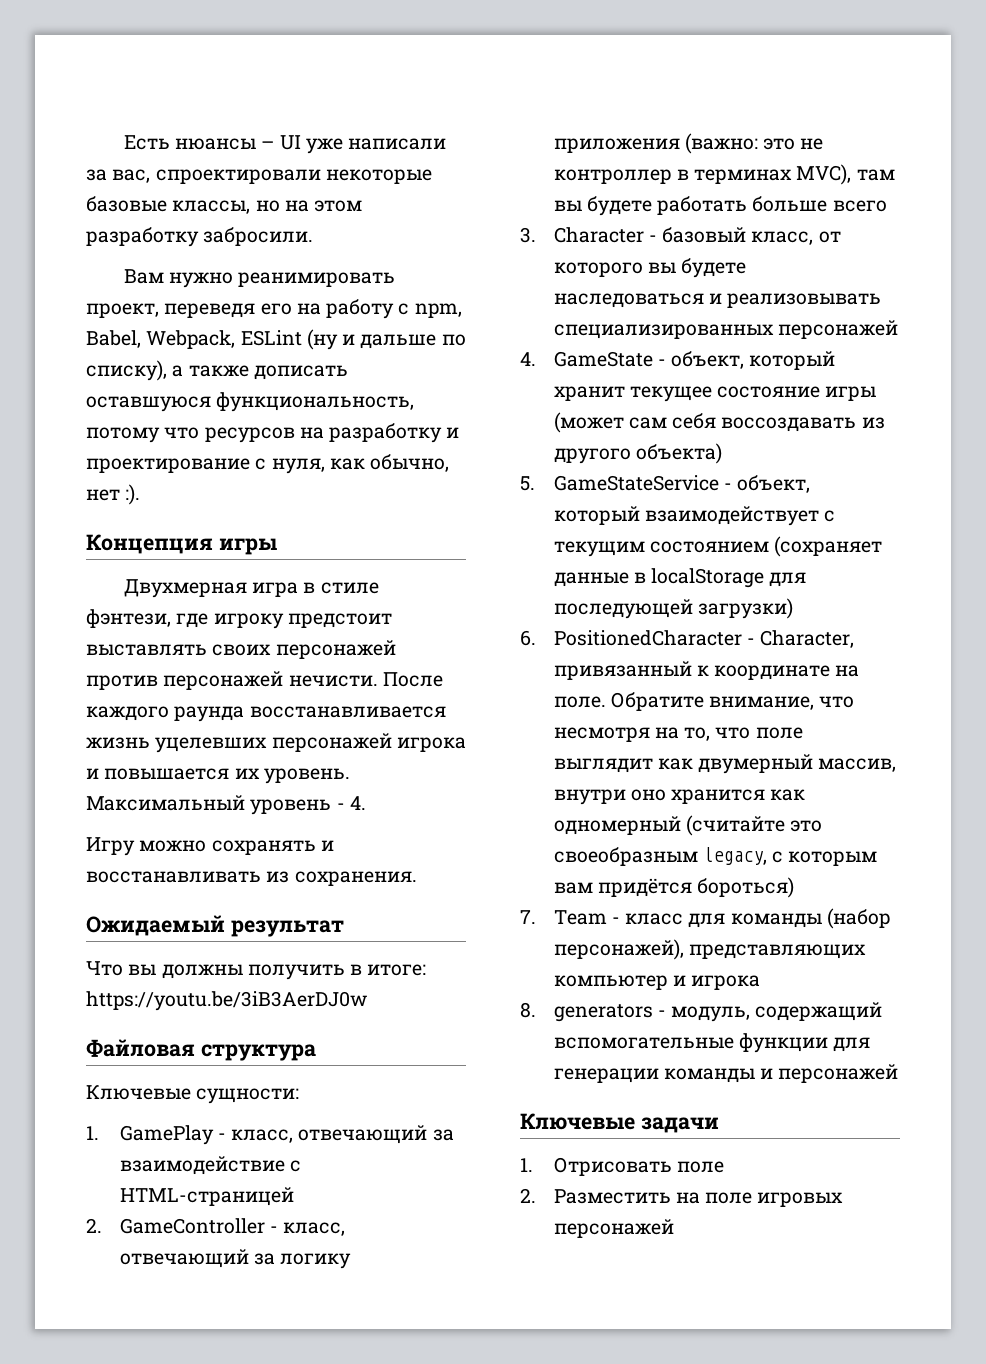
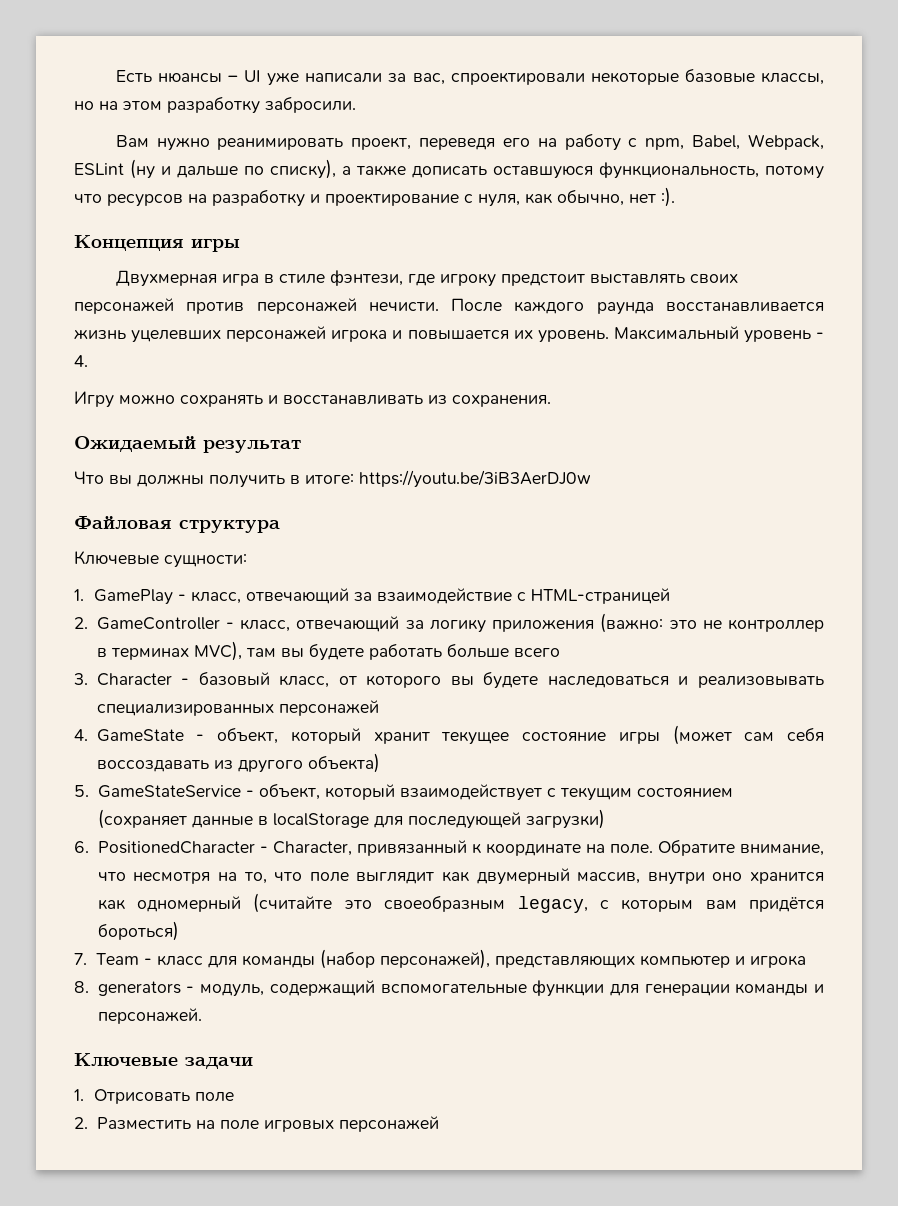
- 8. generators - модуль, содержащий вспомогательные функции для генерации команды и персонажей
+ 8. generators - модуль, содержащий вспомогательные функции для генерации команды и персонажей.

